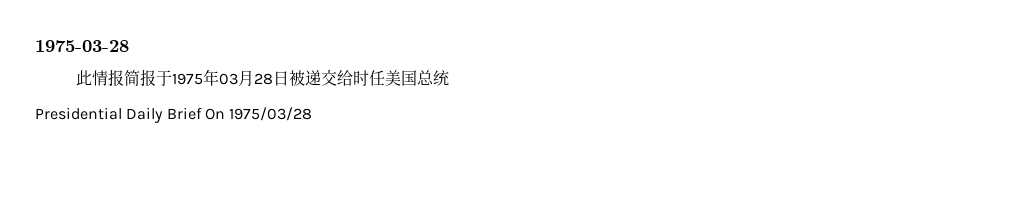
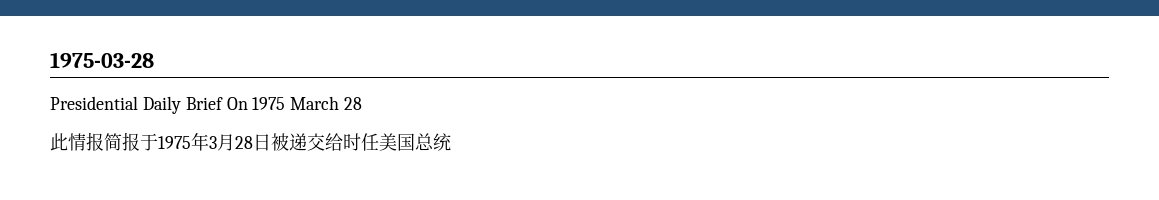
+ Presidential Daily Brief On 1975 March 28
- 此情报简报于1975年03月28日被递交给时任美国总统
+ 此情报简报于1975年3月28日被递交给时任美国总统
- Presidential Daily Brief On 1975/03/28

